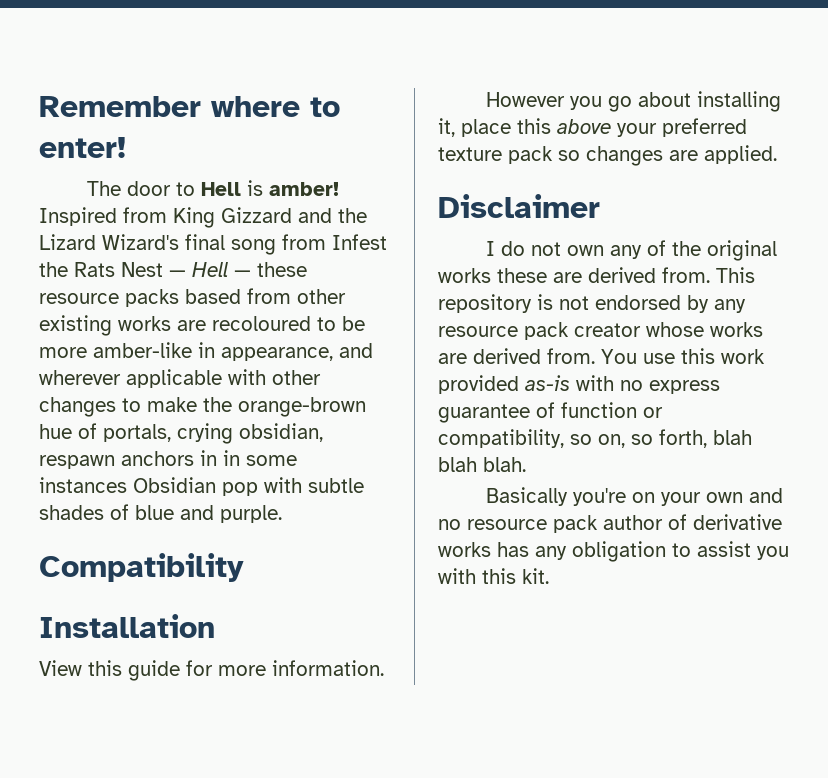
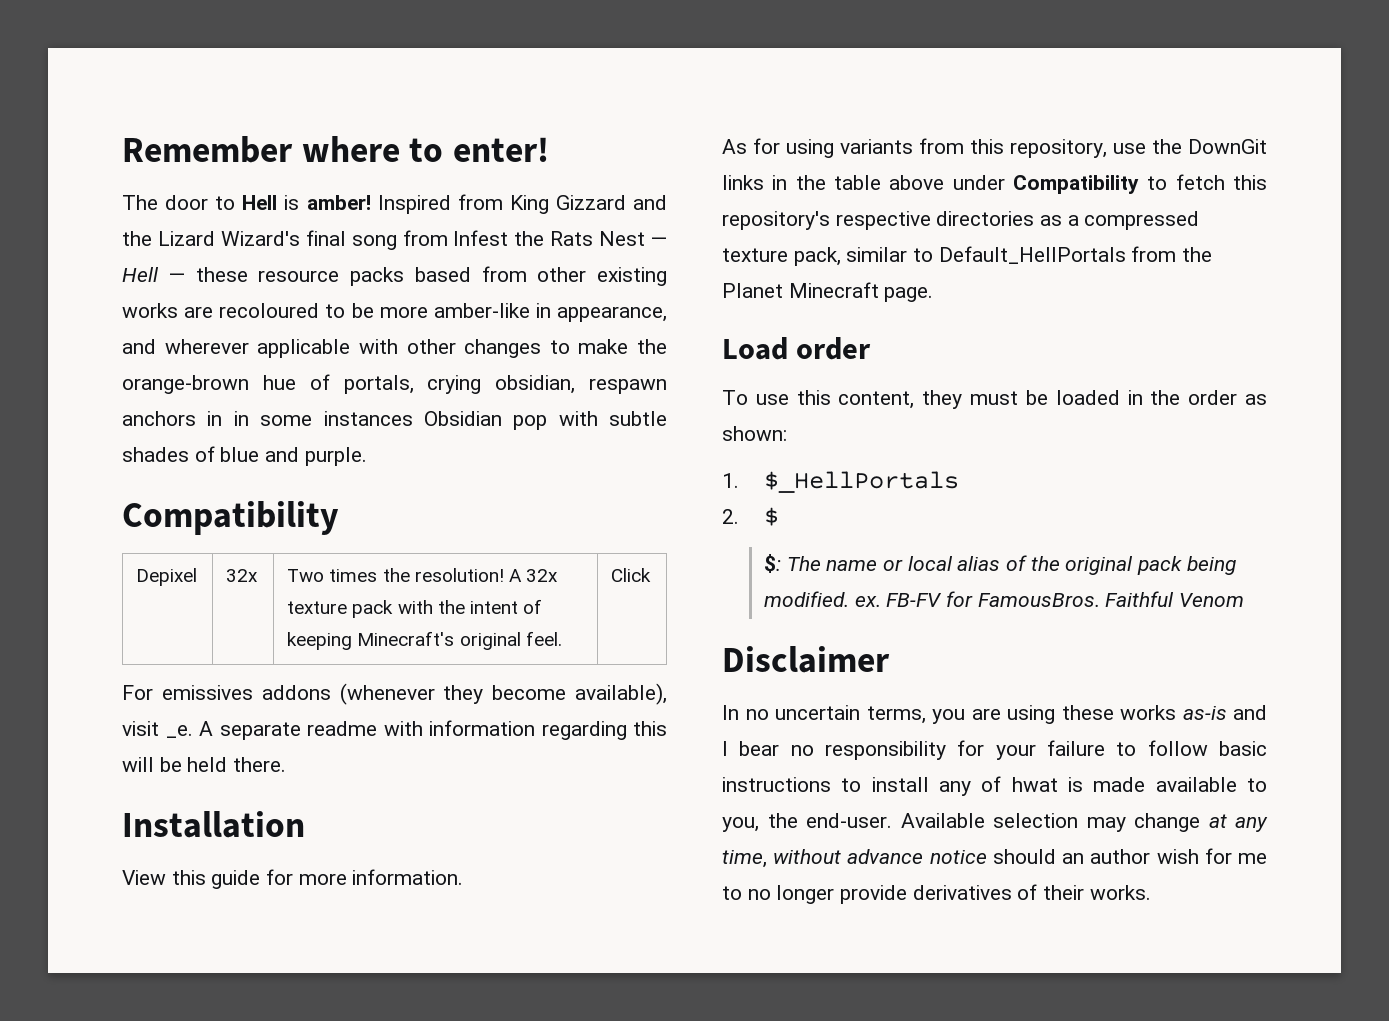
+ Depixel | 32x | Two times the resolution! A 32x texture pack with the intent of keeping Minecraft's original feel. | Click
+ For emissives addons (whenever they become available), visit _e. A separate readme with information regarding this will be held there.
- However you go about installing it, place this above your preferred texture pack so changes are applied.
+ As for using variants from this repository, use the DownGit links in the table above under Compatibility to fetch this repository's respective directories as a compressed texture pack, similar to Default_HellPortals from the Planet Minecraft page.
+ Load order
+ To use this content, they must be loaded in the order as shown:
+ 1. $_HellPortals
+ 2. $
+ $: The name or local alias of the original pack being modified. ex. FB-FV for FamousBros. Faithful Venom
  Disclaimer
- I do not own any of the original works these are derived from. This repository is not endorsed by any resource pack creator whose works are derived from. You use this work provided as-is with no express guarantee of function or compatibility, so on, so forth, blah blah blah.
- Basically you're on your own and no resource pack author of derivative works has any obligation to assist you with this kit.
+ In no uncertain terms, you are using these works as-is and I bear no responsibility for your failure to follow basic instructions to install any of hwat is made available to you, the end-user. Available selection may change at any time, without advance notice should an author wish for me to no longer provide derivatives of their works.

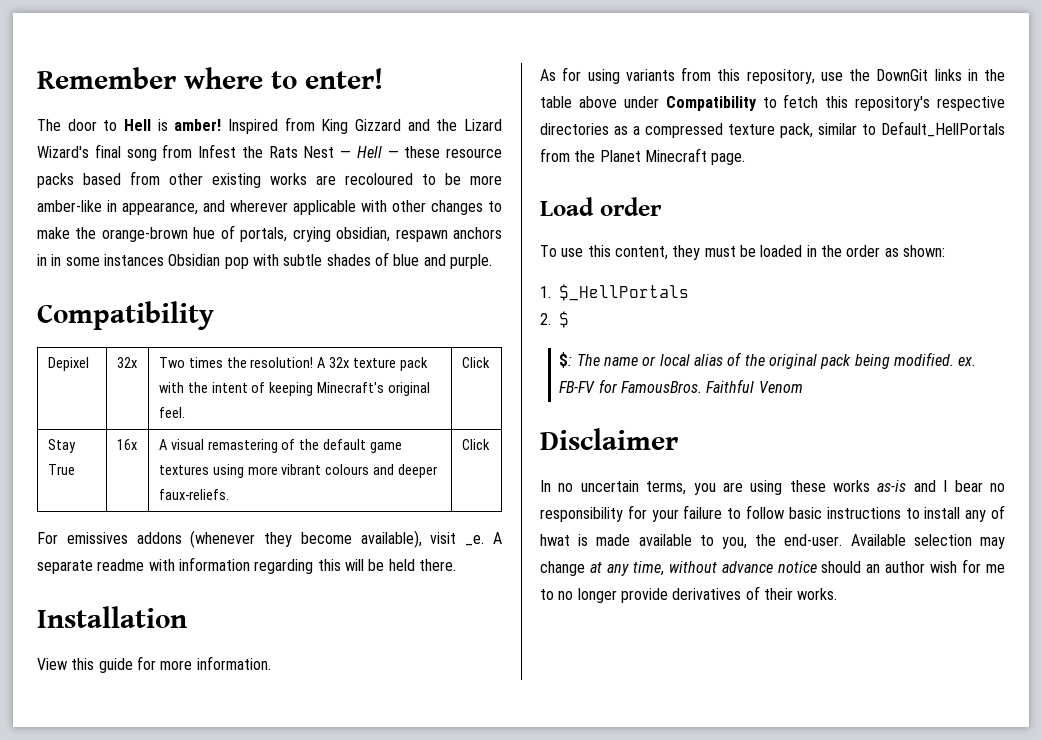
+ Stay True | 16x | A visual remastering of the default game textures using more vibrant colours and deeper faux-reliefs. | Click

